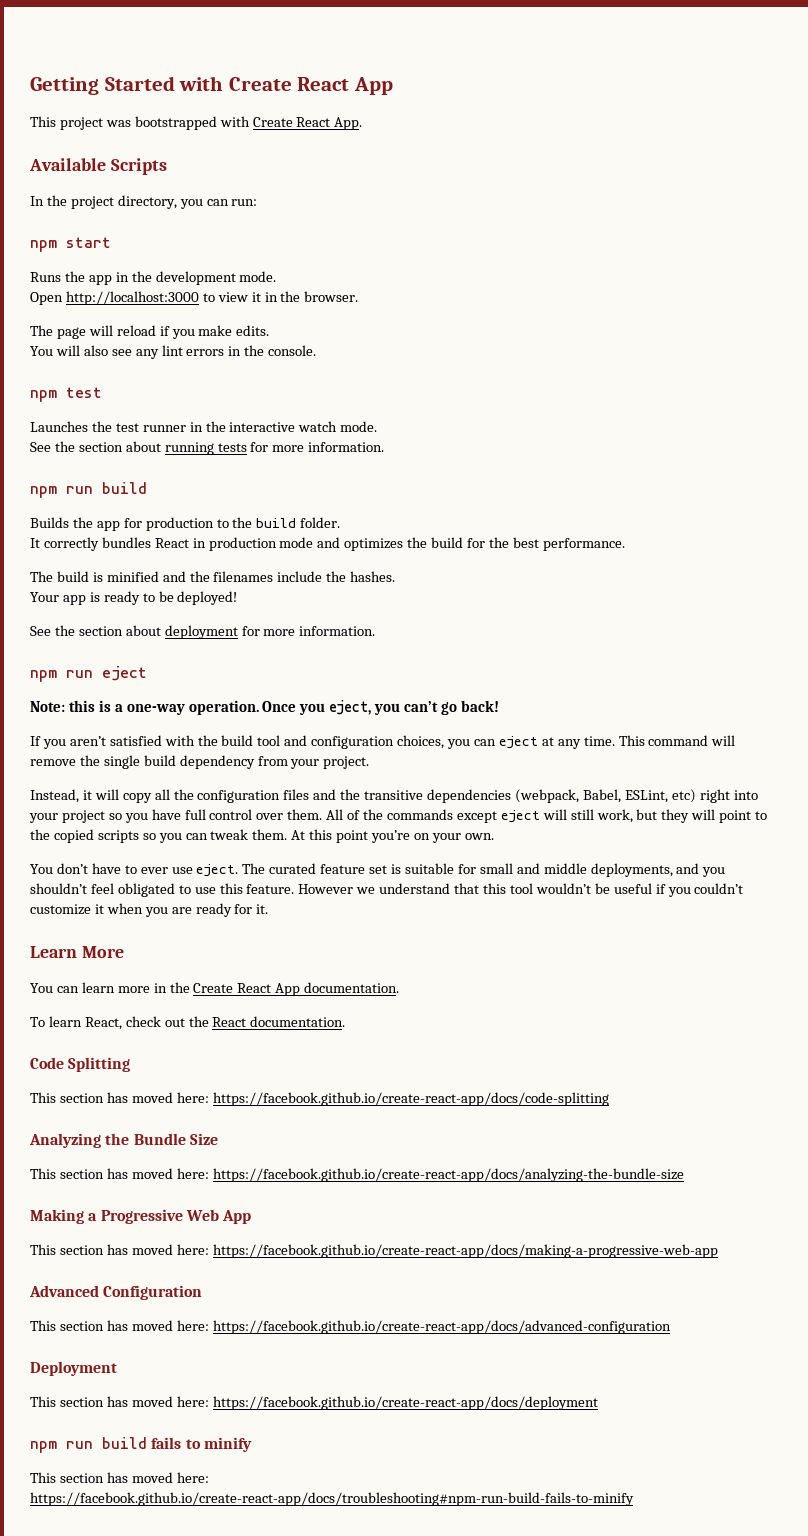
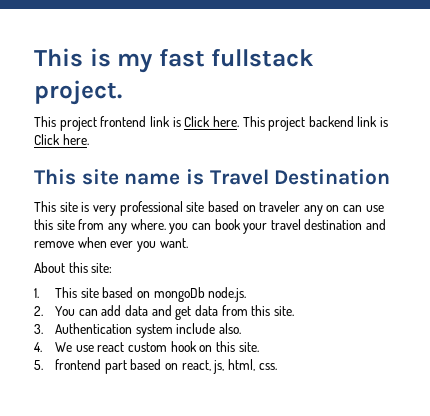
- Getting Started with Create React App
- This project was bootstrapped with Create React App.
- Available Scripts
- In the project directory, you can run:
- npm start
- Runs the app in the development mode.
- Open http://localhost:3000 to view it in the browser.
- The page will reload if you make edits.
- You will also see any lint errors in the console.
- npm test
- Launches the test runner in the interactive watch mode.
- See the section about running tests for more information.
- npm run build
- Builds the app for production to the build folder.
- It correctly bundles React in production mode and optimizes the build for the best performance.
- The build is minified and the filenames include the hashes.
- Your app is ready to be deployed!
- See the section about deployment for more information.
- npm run eject
- Note: this is a one-way operation. Once you eject, you can’t go back!
- If you aren’t satisfied with the build tool and configuration choices, you can eject at any time. This command will remove the single build dependency from your project.
- Instead, it will copy all the configuration files and the transitive dependencies (webpack, Babel, ESLint, etc) right into your project so you have full control over them. All of the commands except eject will still work, but they will point to the copied scripts so you can tweak them. At this point you’re on your own.
- You don’t have to ever use eject. The curated feature set is suitable for small and middle deployments, and you shouldn’t feel obligated to use this feature. However we understand that this tool wouldn’t be useful if you couldn’t customize it when you are ready for it.
- Learn More
- You can learn more in the Create React App documentation.
- To learn React, check out the React documentation.
- Code Splitting
- This section has moved here: https://facebook.github.io/create-react-app/docs/code-splitting
- Analyzing the Bundle Size
- This section has moved here: https://facebook.github.io/create-react-app/docs/analyzing-the-bundle-size
- Making a Progressive Web App
- This section has moved here: https://facebook.github.io/create-react-app/docs/making-a-progressive-web-app
- Advanced Configuration
- This section has moved here: https://facebook.github.io/create-react-app/docs/advanced-configuration
- Deployment
- This section has moved here: https://facebook.github.io/create-react-app/docs/deployment
- npm run build fails to minify
- This section has moved here: https://facebook.github.io/create-react-app/docs/troubleshooting#npm-run-build-fails-to-minify
+ This is my fast fullstack project.
+ This project frontend link is Click here. This project backend link is Click here.
+ This site name is Travel Destination
+ This site is very professional site based on traveler any on can use this site from any where. you can book your travel destination and remove when ever you want.
+ About this site:
+ 1. This site based on mongoDb node.js.
+ 2. You can add data and get data from this site.
+ 3. Authentication system include also.
+ 4. We use react custom hook on this site.
+ 5. frontend part based on react, js, html, css.

